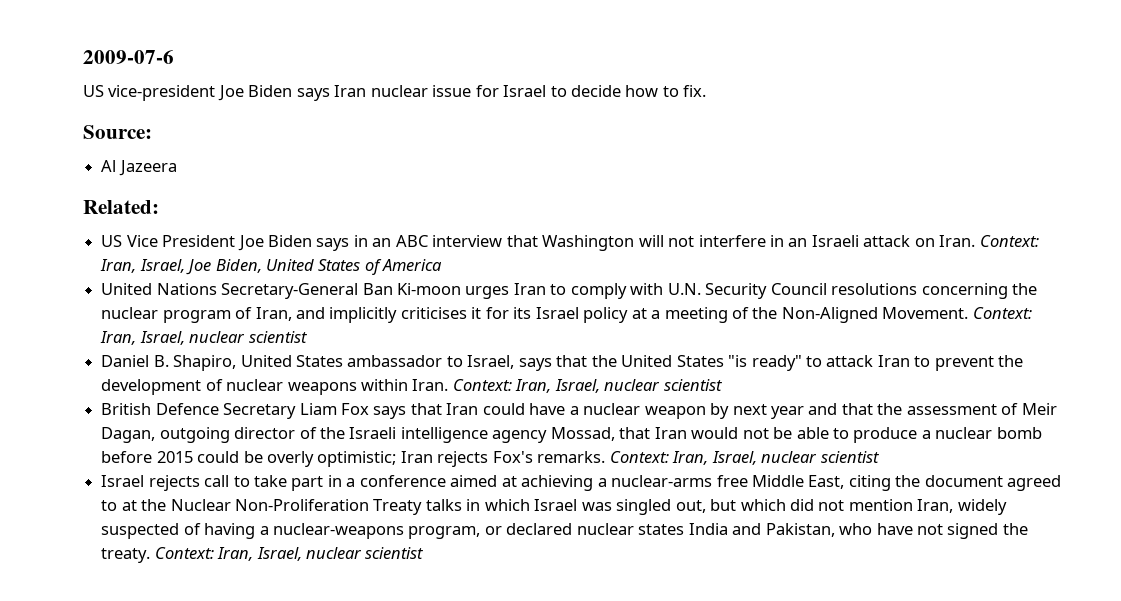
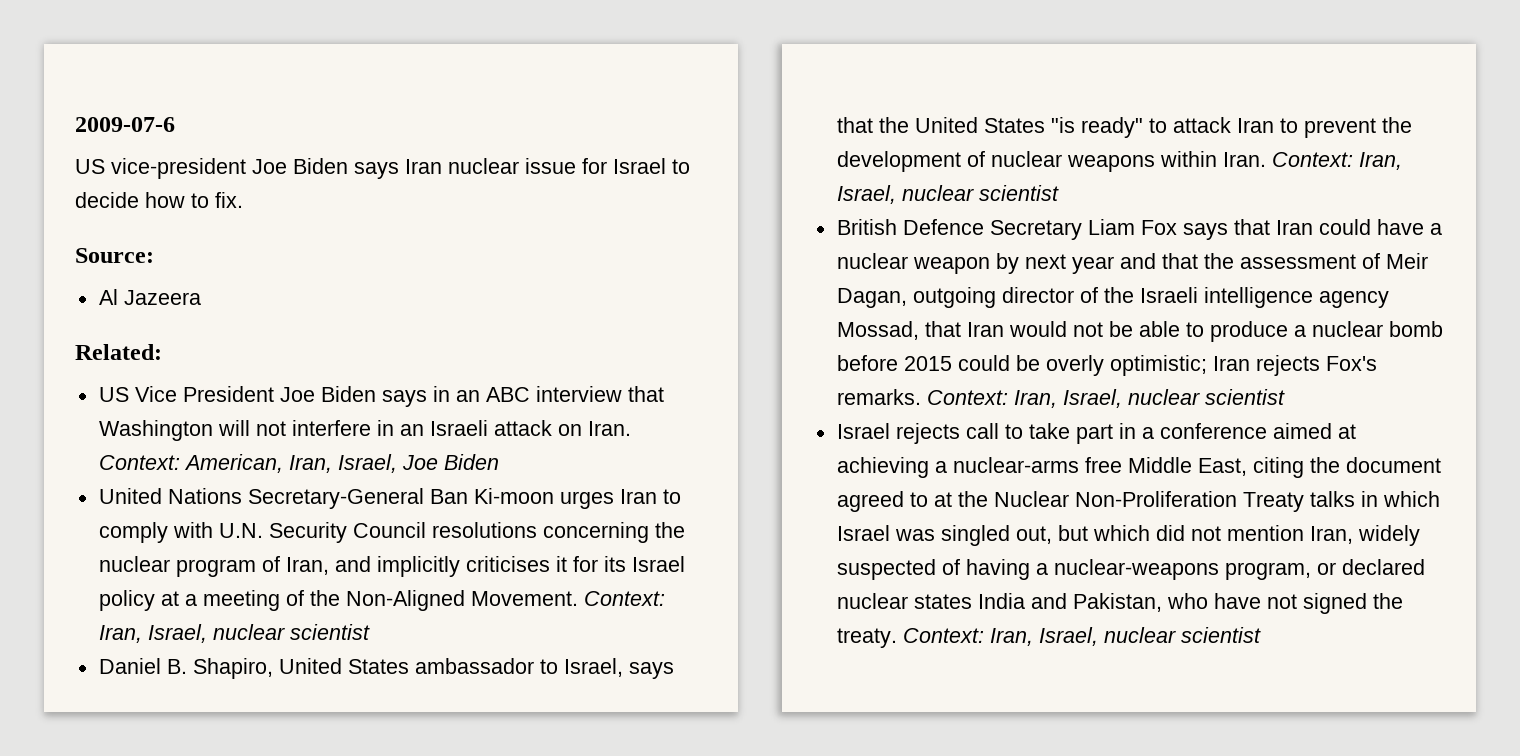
- Context: Iran, Israel, Joe Biden, United States of America
+ Context: American, Iran, Israel, Joe Biden

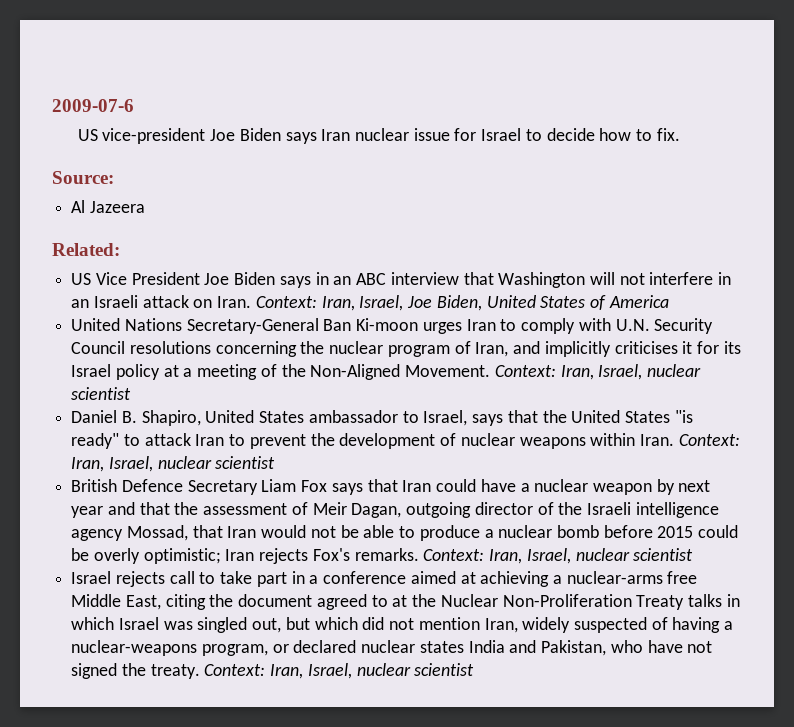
- Context: American, Iran, Israel, Joe Biden
+ Context: Iran, Israel, Joe Biden, United States of America

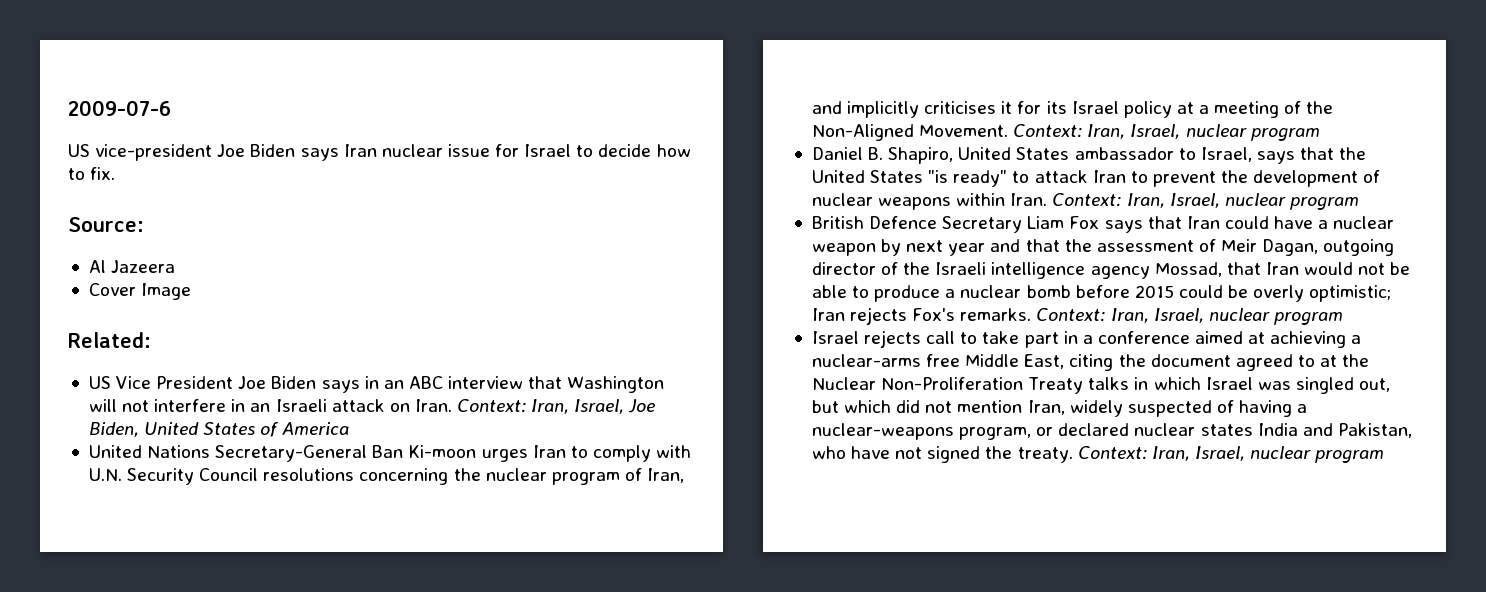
+ Cover Image
- United Nations Secretary-General Ban Ki-moon urges Iran to comply with U.N. Security Council resolutions concerning the nuclear program of Iran, and implicitly criticises it for its Israel policy at a meeting of the Non-Aligned Movement. Context: Iran, Israel, nuclear scientist
+ United Nations Secretary-General Ban Ki-moon urges Iran to comply with U.N. Security Council resolutions concerning the nuclear program of Iran, and implicitly criticises it for its Israel policy at a meeting of the Non-Aligned Movement. Context: Iran, Israel, nuclear program
- Daniel B. Shapiro, United States ambassador to Israel, says that the United States "is ready" to attack Iran to prevent the development of nuclear weapons within Iran. Context: Iran, Israel, nuclear scientist
+ Daniel B. Shapiro, United States ambassador to Israel, says that the United States "is ready" to attack Iran to prevent the development of nuclear weapons within Iran. Context: Iran, Israel, nuclear program
- British Defence Secretary Liam Fox says that Iran could have a nuclear weapon by next year and that the assessment of Meir Dagan, outgoing director of the Israeli intelligence agency Mossad, that Iran would not be able to produce a nuclear bomb before 2015 could be overly optimistic; Iran rejects Fox's remarks. Context: Iran, Israel, nuclear scientist
+ British Defence Secretary Liam Fox says that Iran could have a nuclear weapon by next year and that the assessment of Meir Dagan, outgoing director of the Israeli intelligence agency Mossad, that Iran would not be able to produce a nuclear bomb before 2015 could be overly optimistic; Iran rejects Fox's remarks. Context: Iran, Israel, nuclear program
- Israel rejects call to take part in a conference aimed at achieving a nuclear-arms free Middle East, citing the document agreed to at the Nuclear Non-Proliferation Treaty talks in which Israel was singled out, but which did not mention Iran, widely suspected of having a nuclear-weapons program, or declared nuclear states India and Pakistan, who have not signed the treaty. Context: Iran, Israel, nuclear scientist
+ Israel rejects call to take part in a conference aimed at achieving a nuclear-arms free Middle East, citing the document agreed to at the Nuclear Non-Proliferation Treaty talks in which Israel was singled out, but which did not mention Iran, widely suspected of having a nuclear-weapons program, or declared nuclear states India and Pakistan, who have not signed the treaty. Context: Iran, Israel, nuclear program

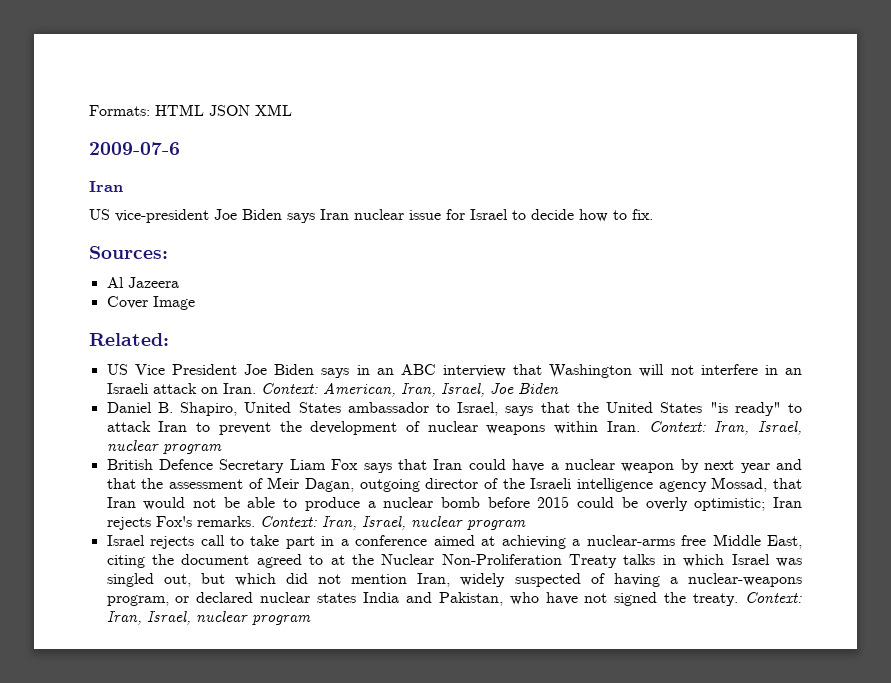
+ Formats: HTML JSON XML
  2009-07-6
+ Iran
- Source:
+ Sources:
- Context: Iran, Israel, Joe Biden, United States of America
- United Nations Secretary-General Ban Ki-moon urges Iran to comply with U.N. Security Council resolutions concerning the nuclear program of Iran, and implicitly criticises it for its Israel policy at a meeting of the Non-Aligned Movement. Context: Iran, Israel, nuclear program
+ Context: American, Iran, Israel, Joe Biden

